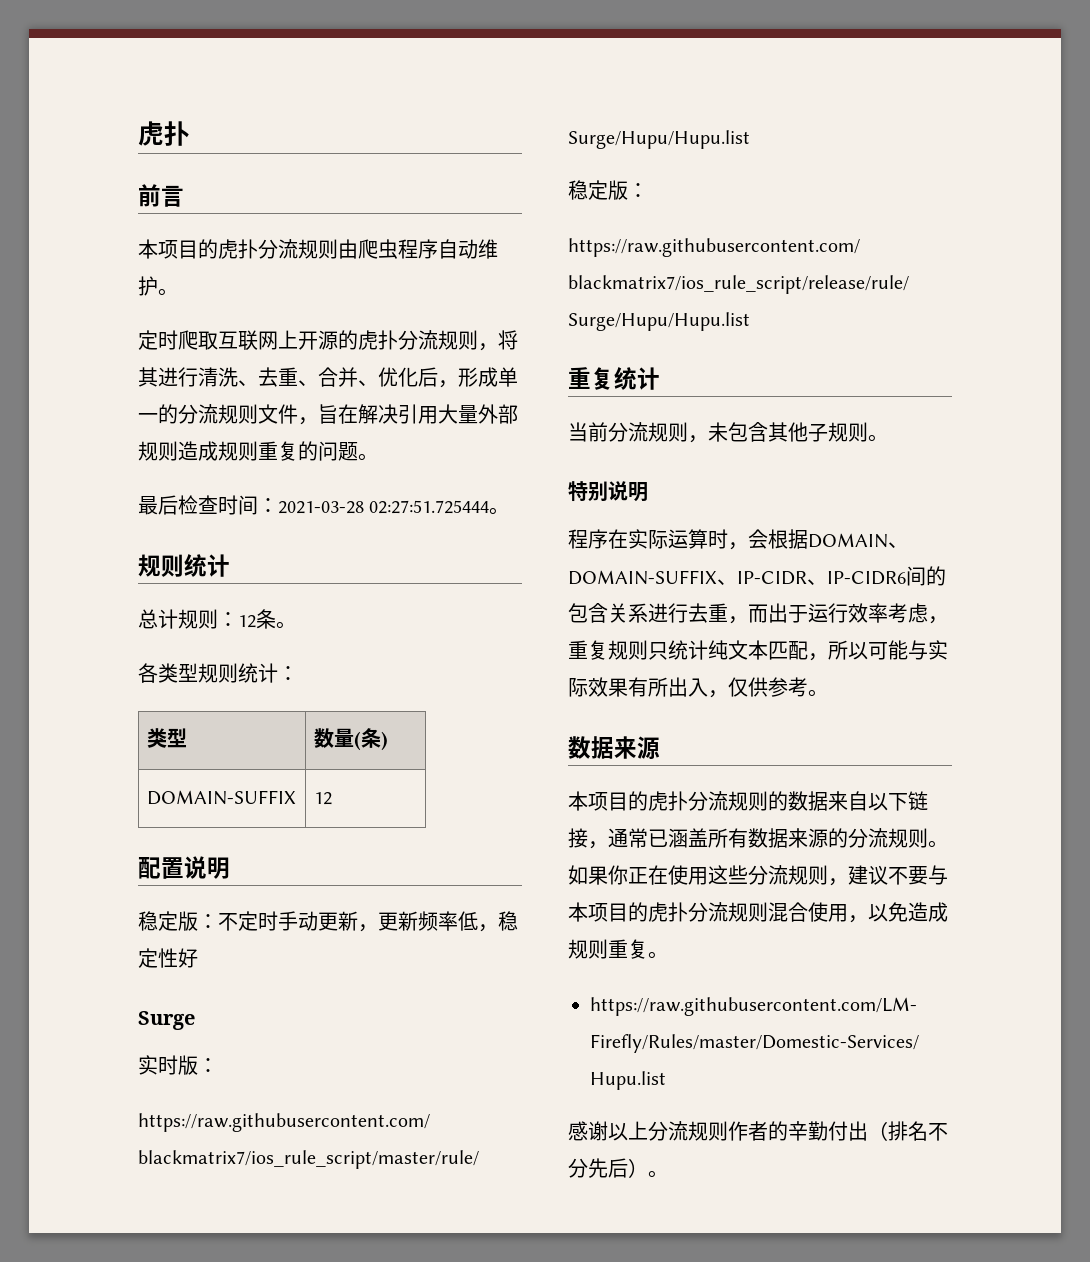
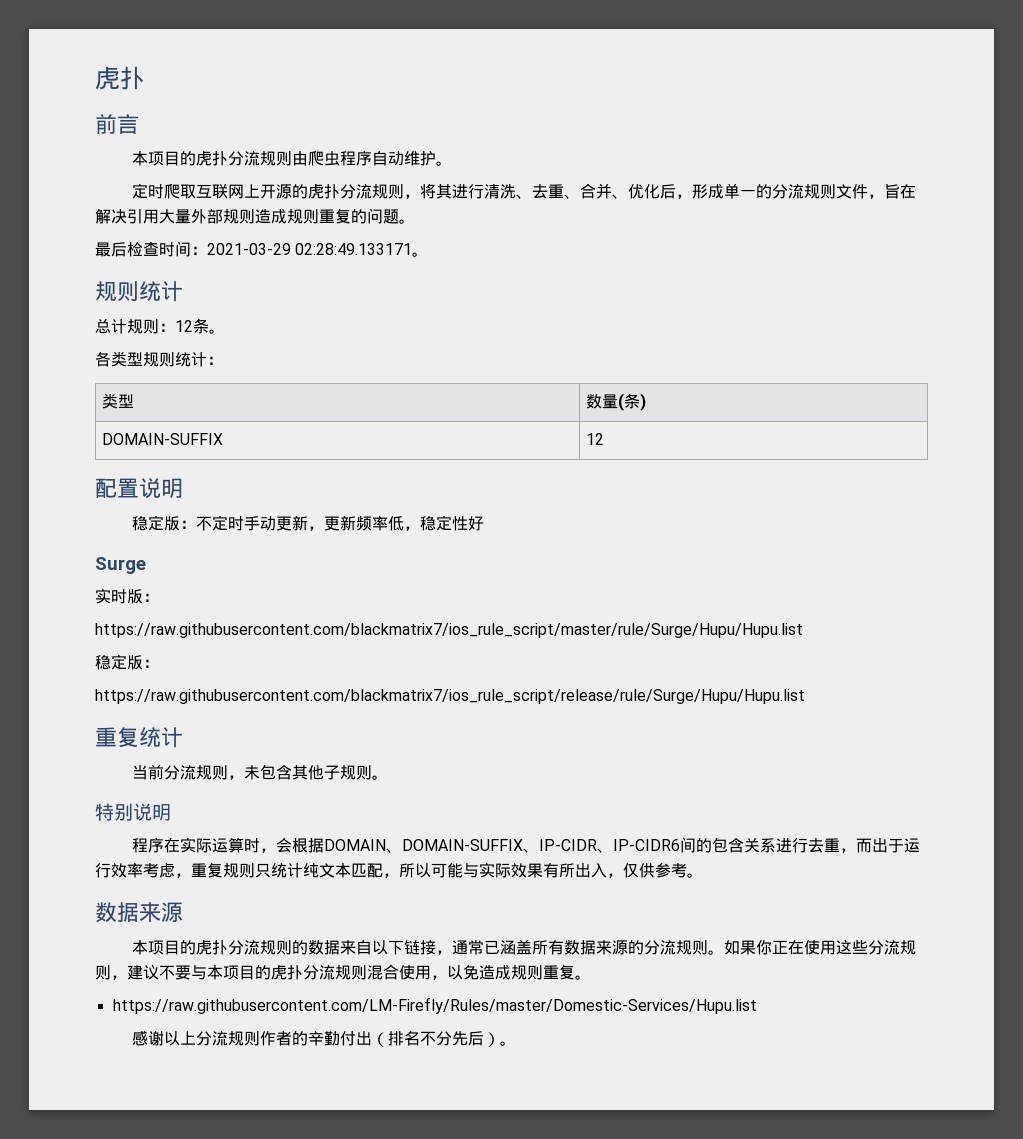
- 最后检查时间：2021-03-28 02:27:51.725444。
+ 最后检查时间：2021-03-29 02:28:49.133171。

